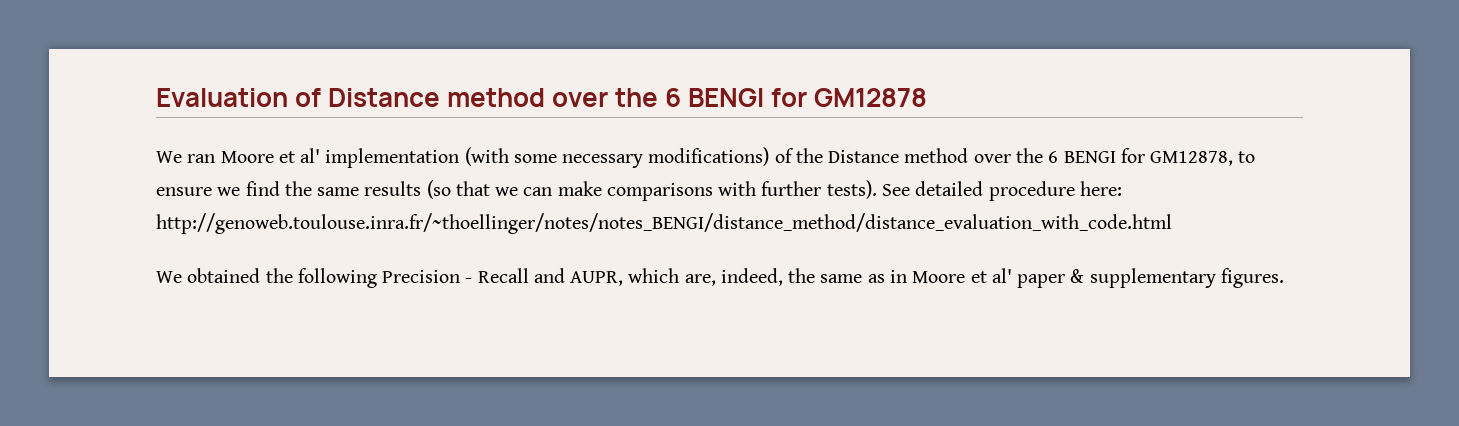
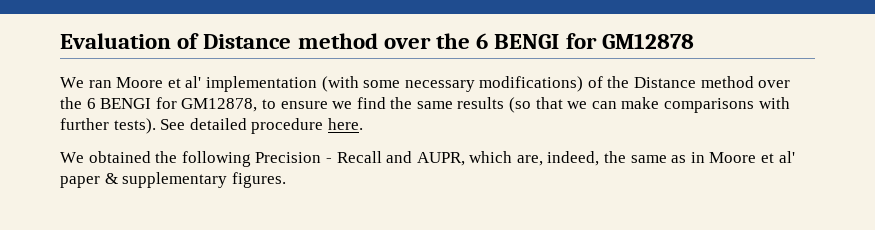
- See detailed procedure here: http://genoweb.toulouse.inra.fr/~thoellinger/notes/notes_BENGI/distance_method/distance_evaluation_with_code.html
+ See detailed procedure here.

